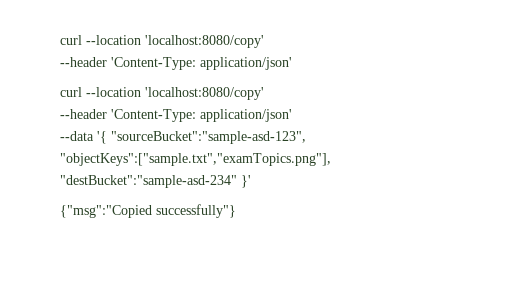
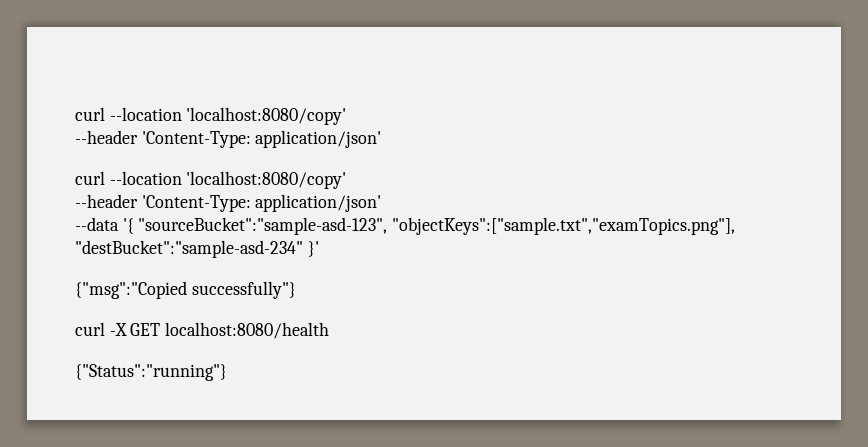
+ curl -X GET localhost:8080/health
+ {"Status":"running"}

